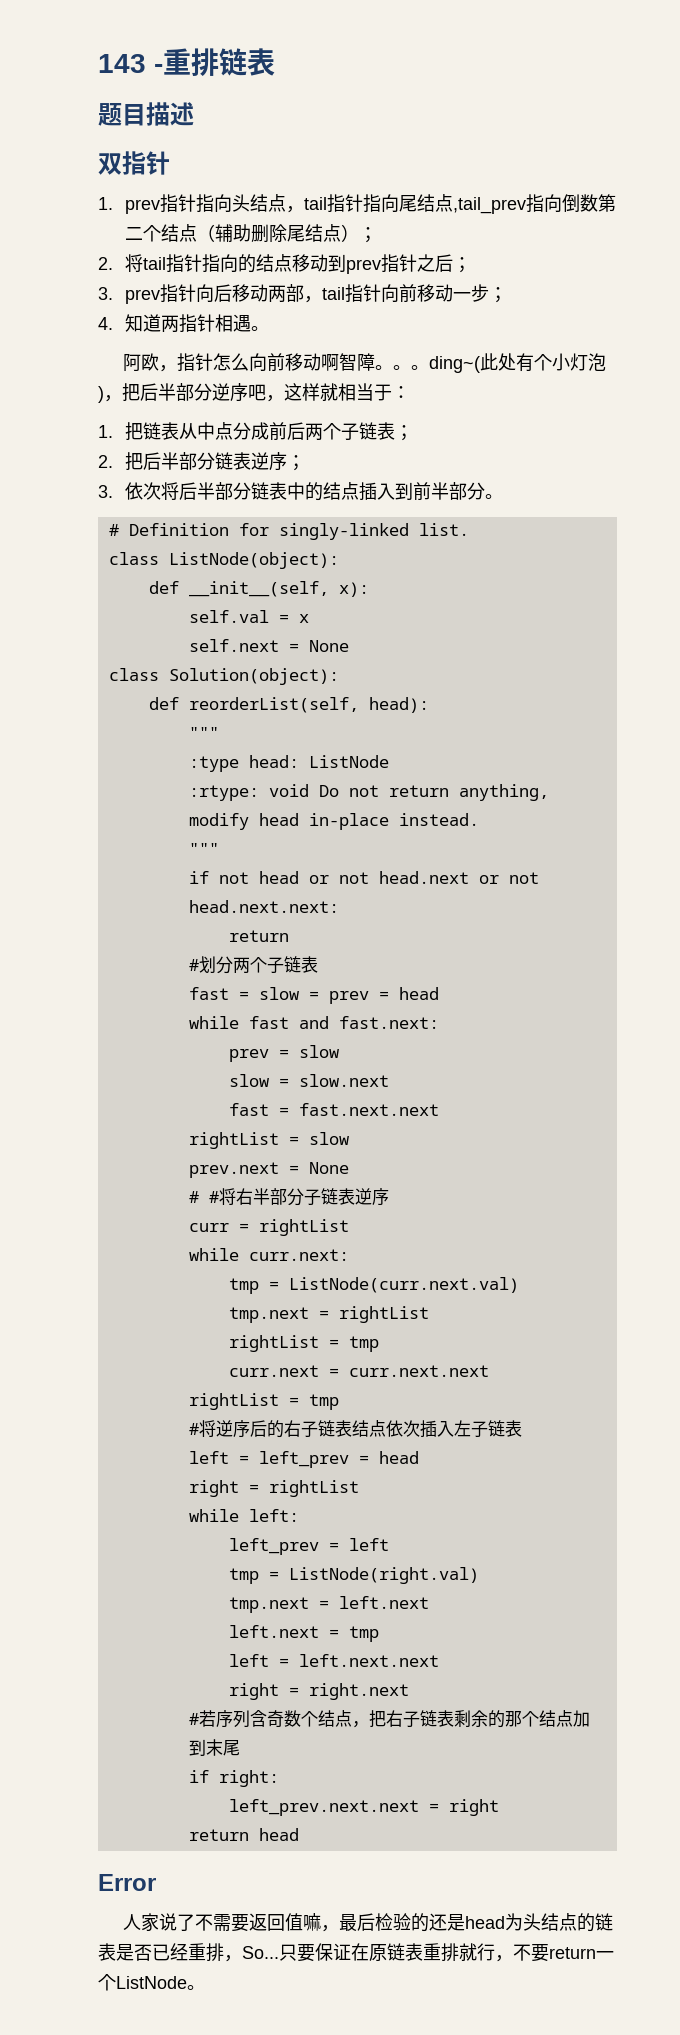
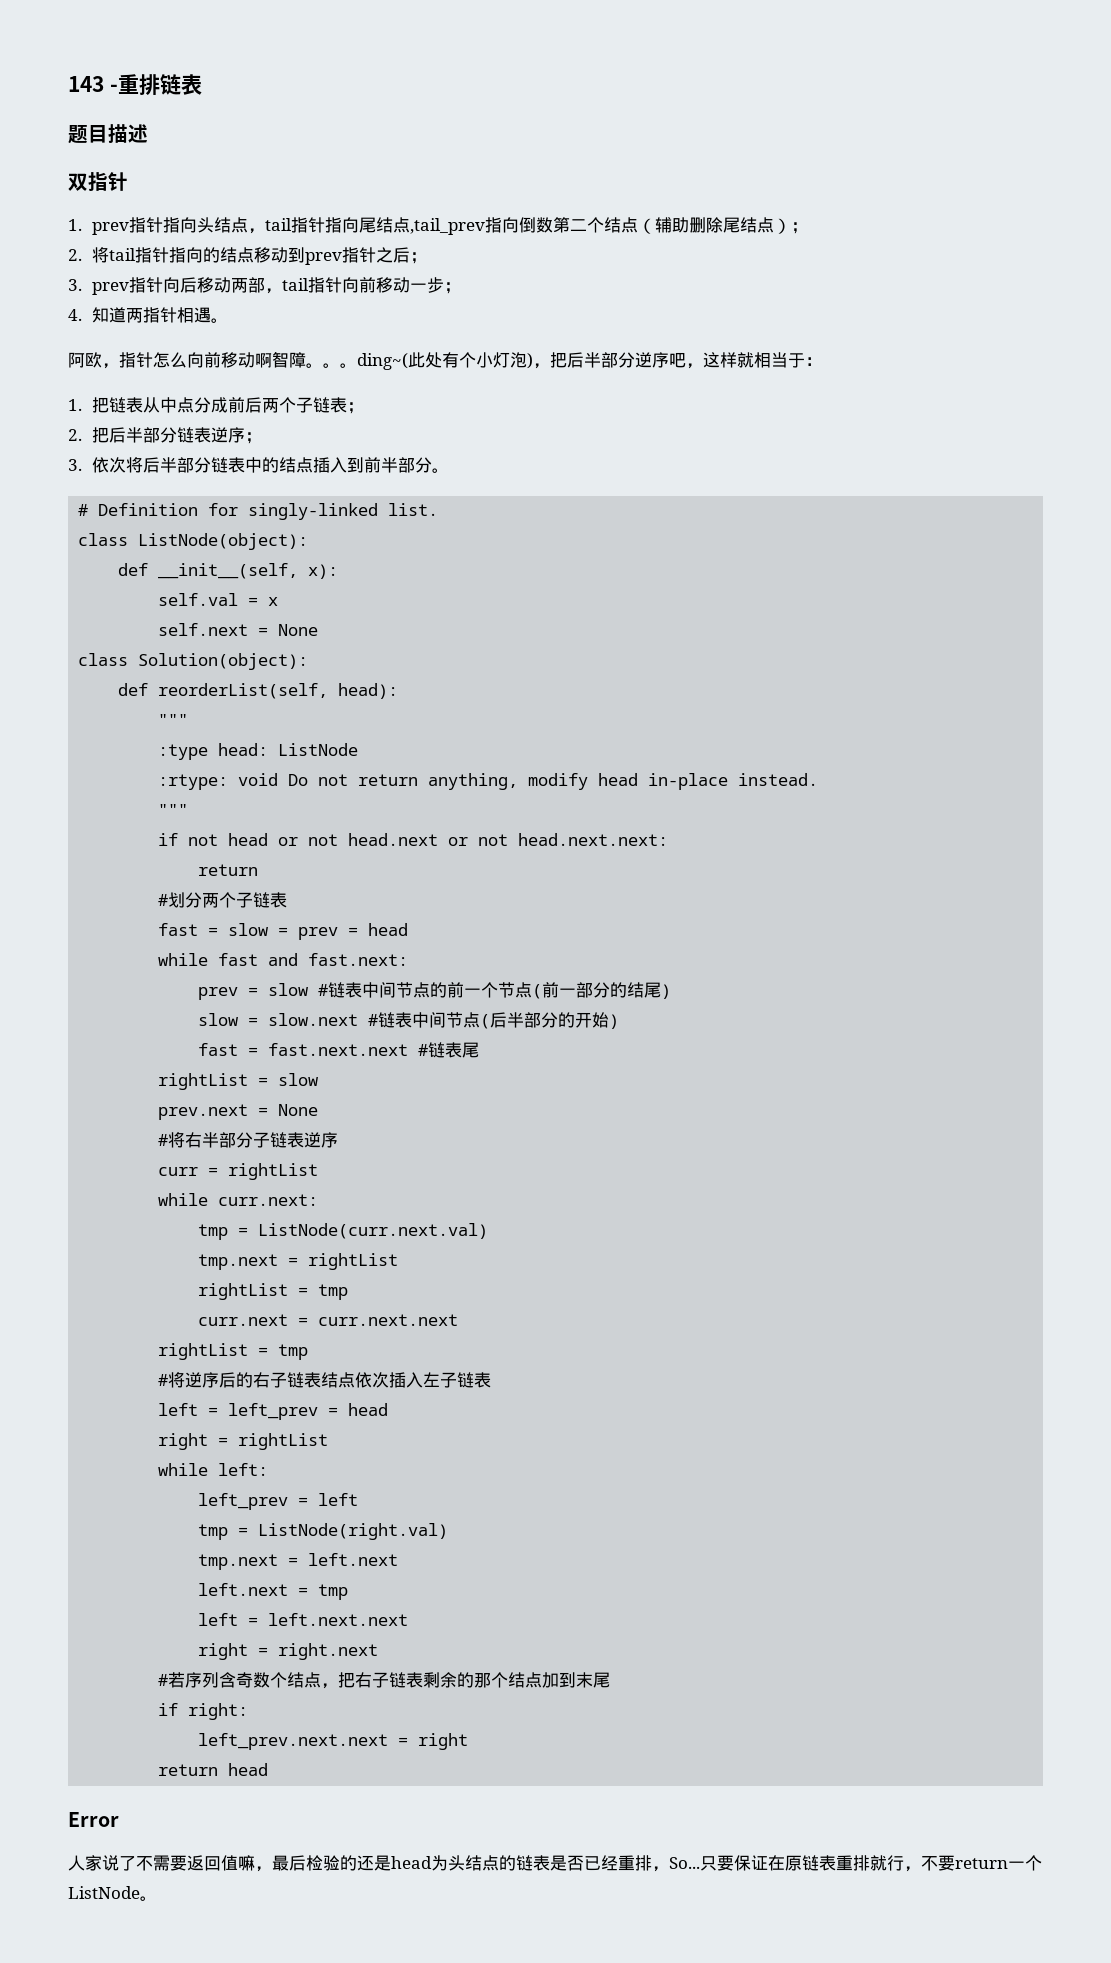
- prev = slow
- slow = slow.next
+ prev = slow #链表中间节点的前一个节点(前一部分的结尾)
+ slow = slow.next #链表中间节点(后半部分的开始)
- fast = fast.next.next
+ fast = fast.next.next #链表尾
- # #将右半部分子链表逆序
+ #将右半部分子链表逆序

